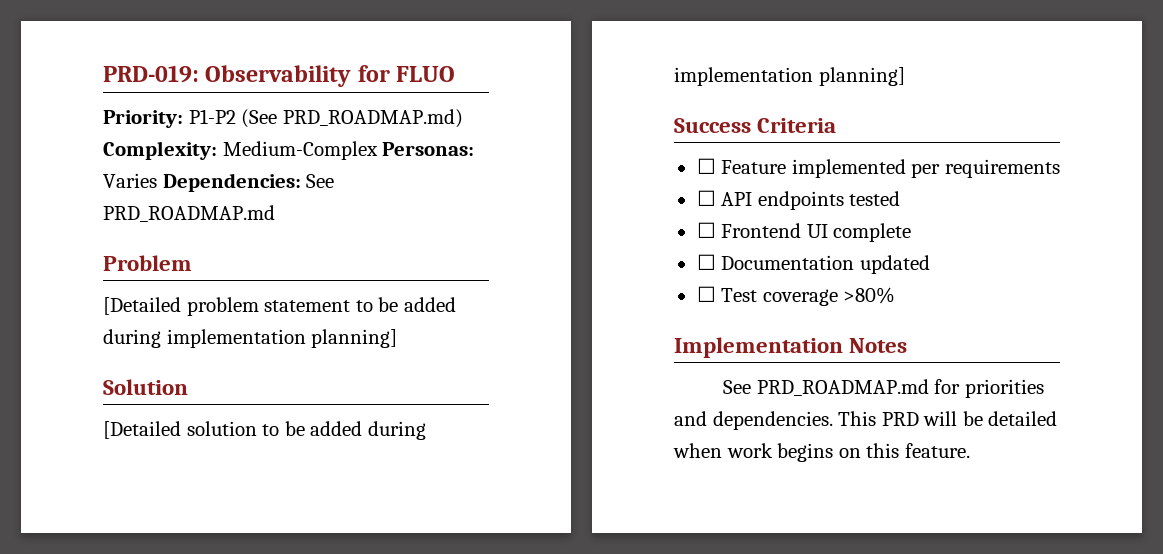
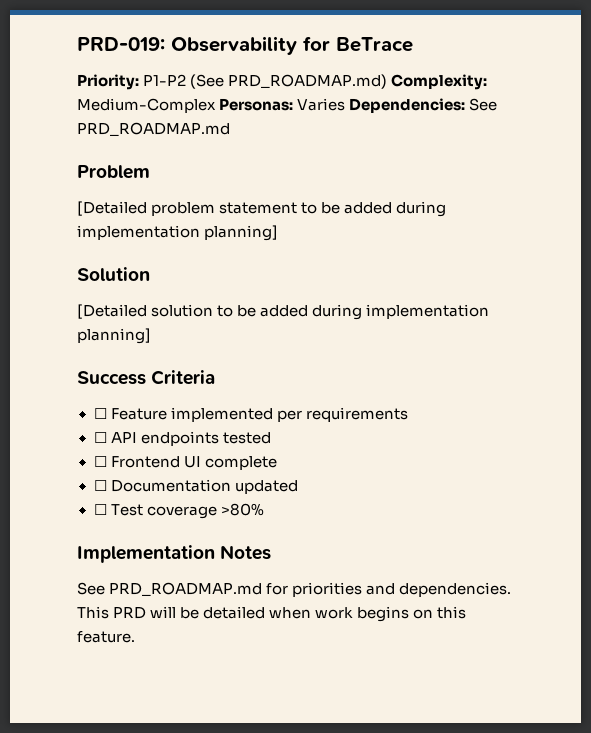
- PRD-019: Observability for FLUO
+ PRD-019: Observability for BeTrace

